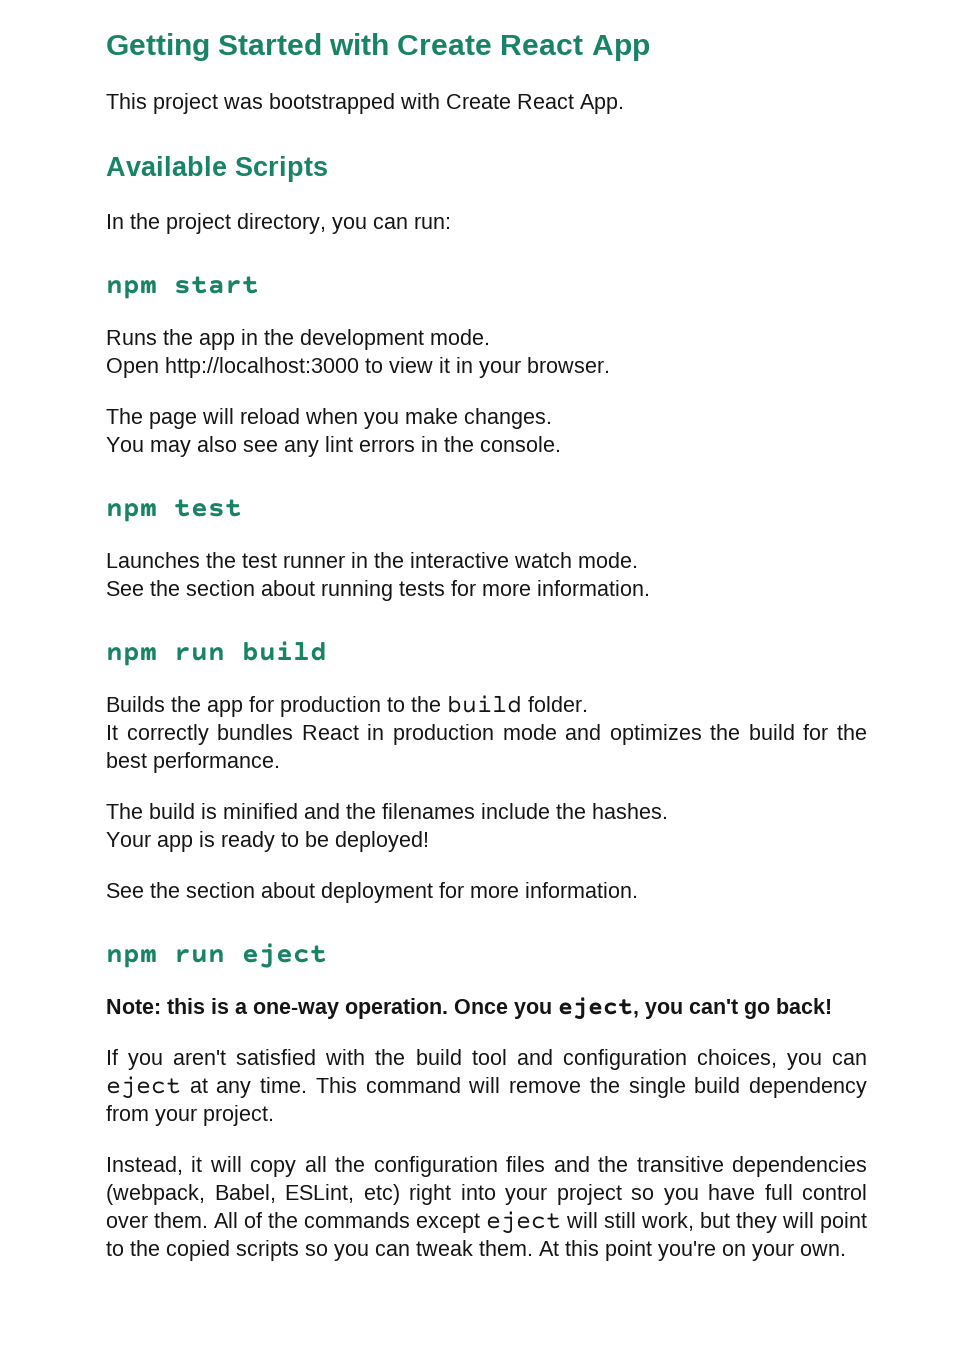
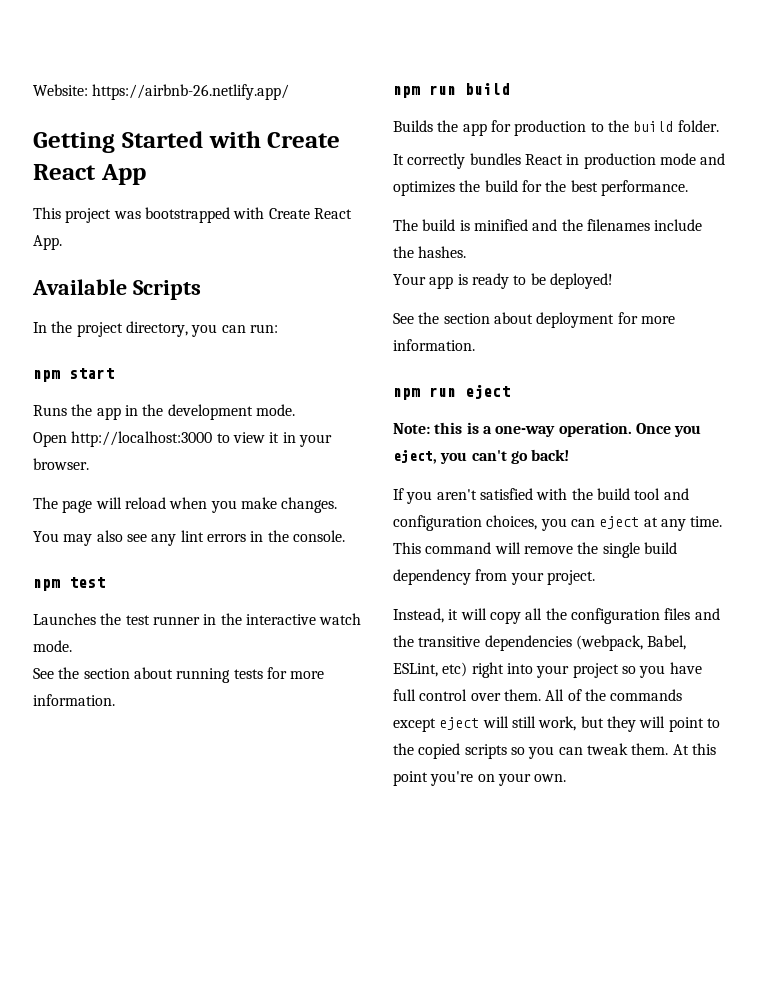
+ Website: https://airbnb-26.netlify.app/

